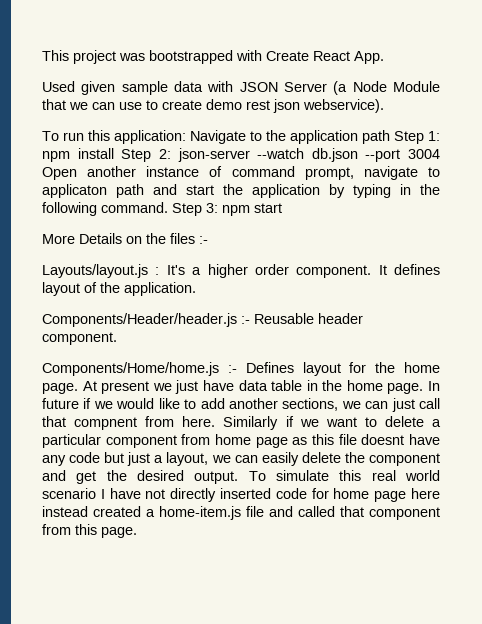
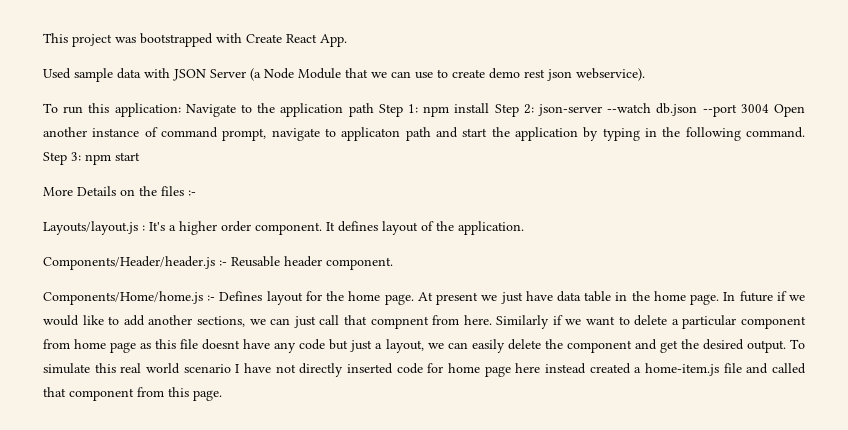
- Used given sample data with JSON Server (a Node Module that we can use to create demo rest json webservice).
+ Used sample data with JSON Server (a Node Module that we can use to create demo rest json webservice).

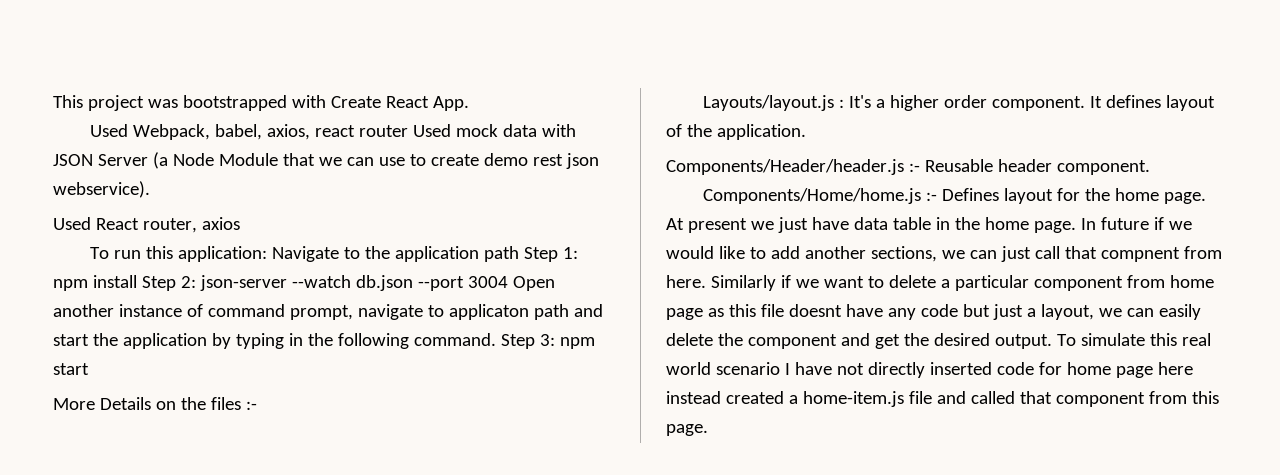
- Used sample data with JSON Server (a Node Module that we can use to create demo rest json webservice).
+ Used Webpack, babel, axios, react router Used mock data with JSON Server (a Node Module that we can use to create demo rest json webservice).
+ Used React router, axios

